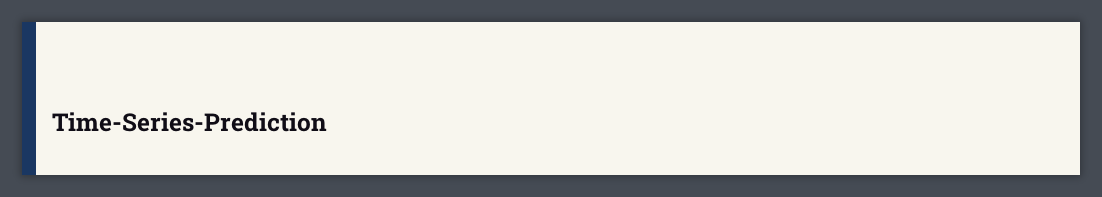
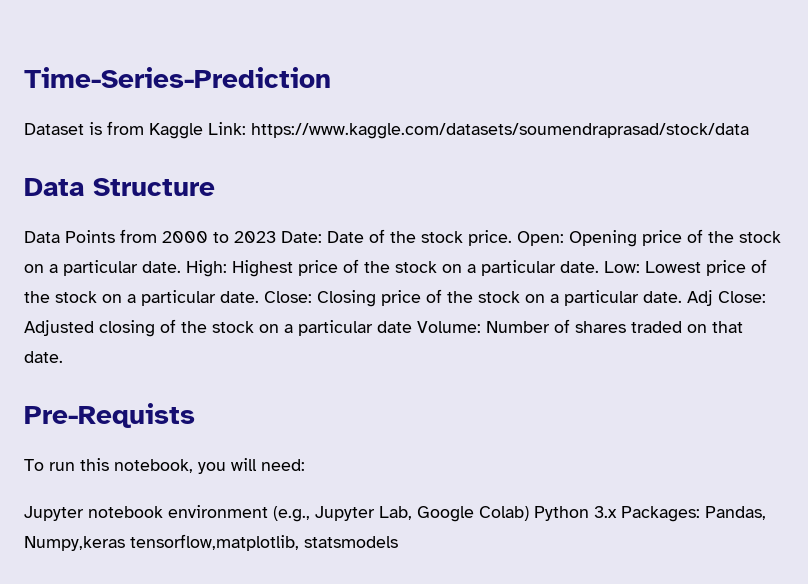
+ Dataset is from Kaggle Link: https://www.kaggle.com/datasets/soumendraprasad/stock/data
+ Data Structure
+ Data Points from 2000 to 2023 Date: Date of the stock price. Open: Opening price of the stock on a particular date. High: Highest price of the stock on a particular date. Low: Lowest price of the stock on a particular date. Close: Closing price of the stock on a particular date. Adj Close: Adjusted closing of the stock on a particular date Volume: Number of shares traded on that date.
+ Pre-Requists
+ To run this notebook, you will need:
+ Jupyter notebook environment (e.g., Jupyter Lab, Google Colab) Python 3.x Packages: Pandas, Numpy,keras tensorflow,matplotlib, statsmodels

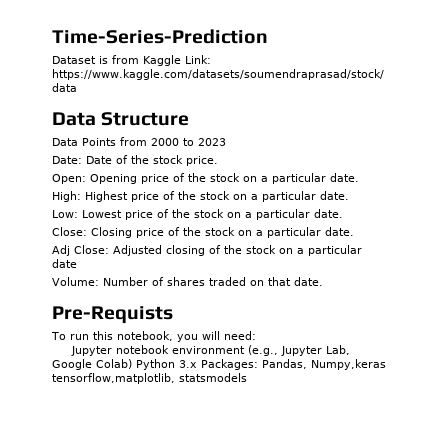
- Data Points from 2000 to 2023 Date:
+ Data Points from 2000 to 2023
+ Date:
- Date of the stock price. Open:
+ Date of the stock price.
+ Open:
- Opening price of the stock on a particular date. High:
+ Opening price of the stock on a particular date.
+ High:
- Highest price of the stock on a particular date. Low:
+ Highest price of the stock on a particular date.
+ Low:
- Lowest price of the stock on a particular date. Close:
+ Lowest price of the stock on a particular date.
+ Close:
- Closing price of the stock on a particular date. Adj Close:
+ Closing price of the stock on a particular date.
+ Adj Close:
- Adjusted closing of the stock on a particular date Volume:
+ Adjusted closing of the stock on a particular date
+ Volume:

